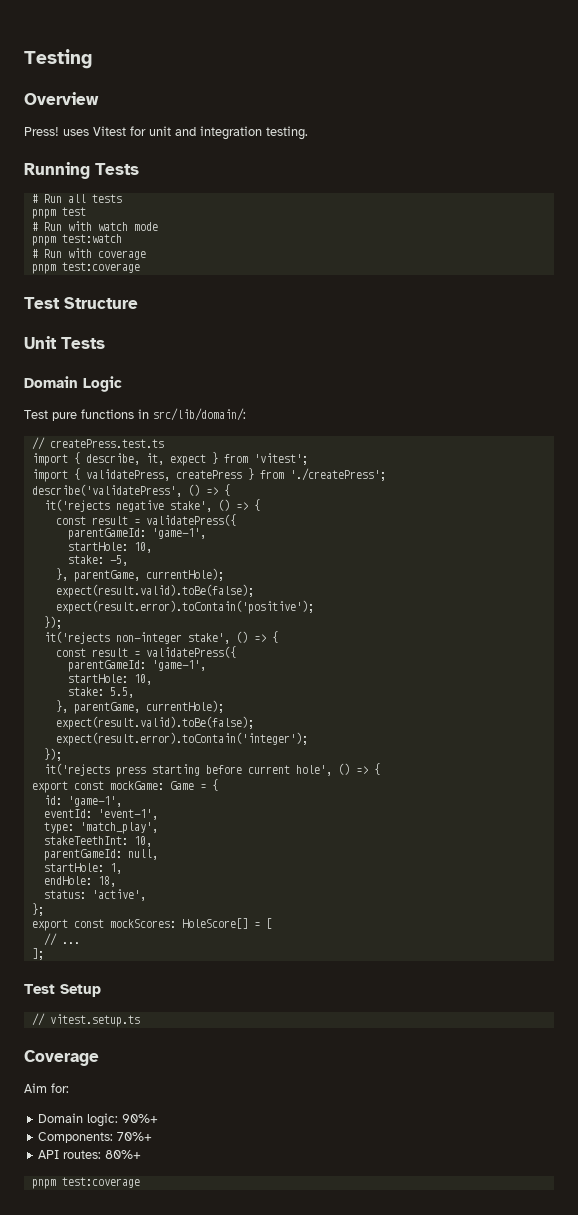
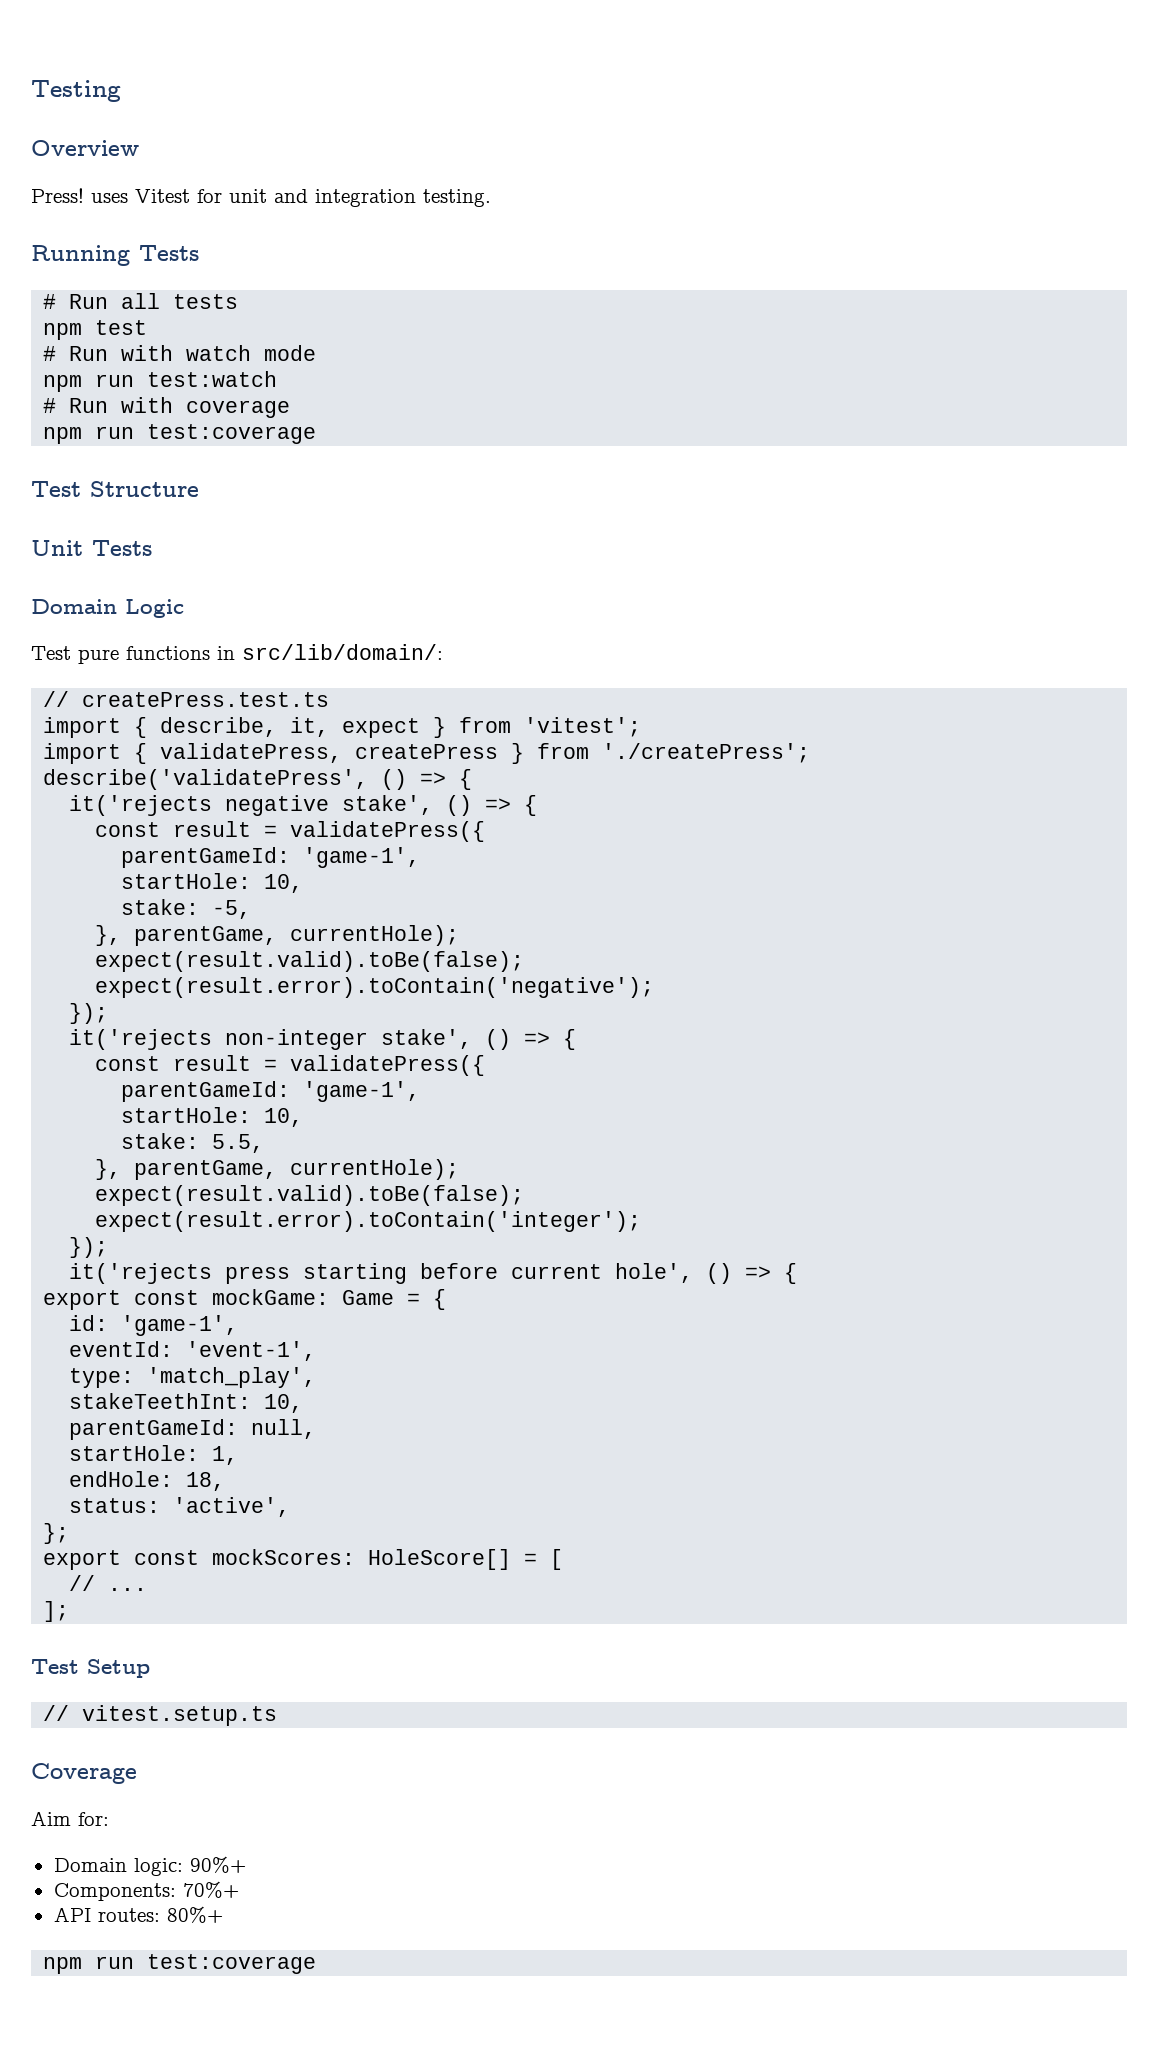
- pnpm test
+ npm test
- pnpm test:watch
+ npm run test:watch
  # Run with coverage
- pnpm test:coverage
+ npm run test:coverage
- expect(result.error).toContain('positive');
+ expect(result.error).toContain('negative');
  API routes: 80%+
- pnpm test:coverage
+ npm run test:coverage

